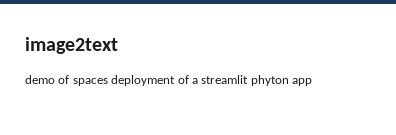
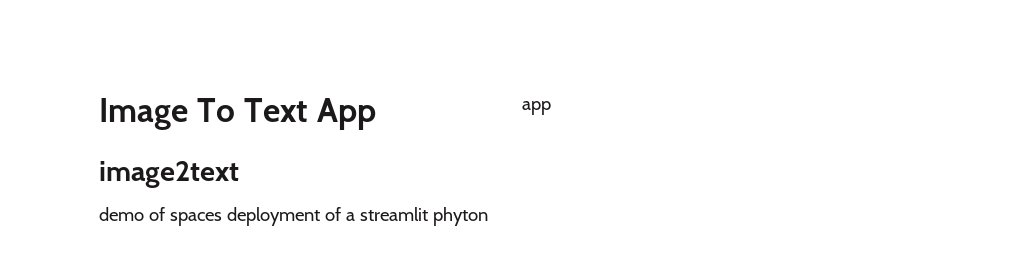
+ Image To Text App

